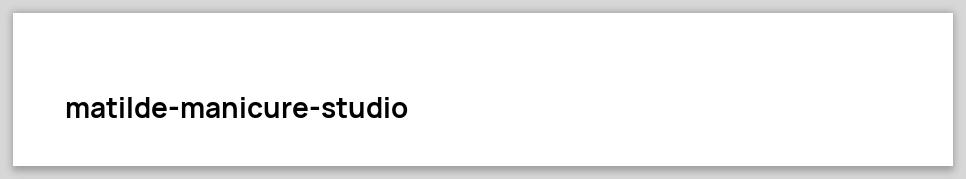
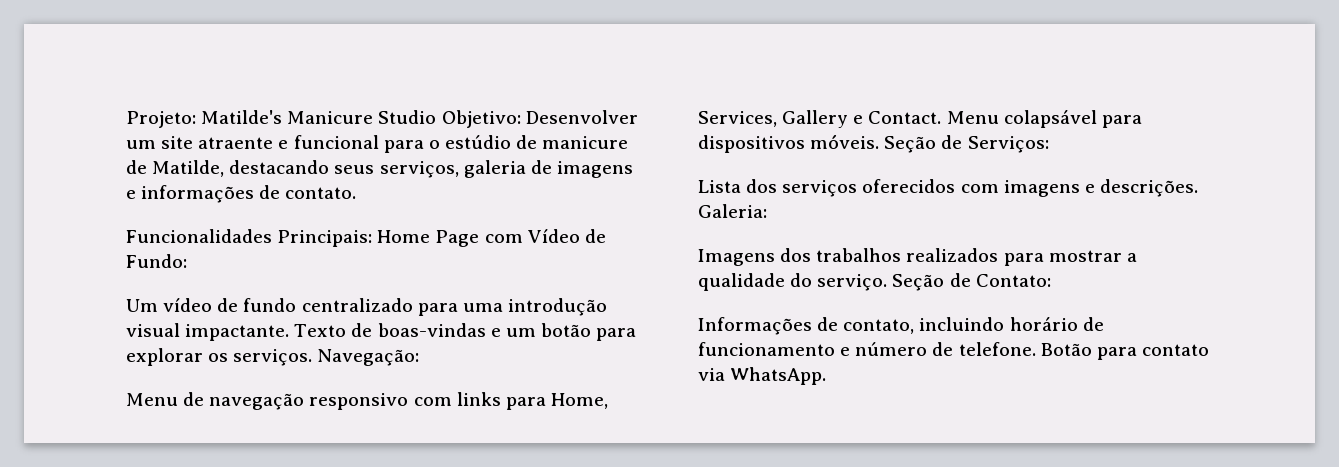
- matilde-manicure-studio
+ Projeto: Matilde's Manicure Studio Objetivo: Desenvolver um site atraente e funcional para o estúdio de manicure de Matilde, destacando seus serviços, galeria de imagens e informações de contato.
+ Funcionalidades Principais: Home Page com Vídeo de Fundo:
+ Um vídeo de fundo centralizado para uma introdução visual impactante. Texto de boas-vindas e um botão para explorar os serviços. Navegação:
+ Menu de navegação responsivo com links para Home, Services, Gallery e Contact. Menu colapsável para dispositivos móveis. Seção de Serviços:
+ Lista dos serviços oferecidos com imagens e descrições. Galeria:
+ Imagens dos trabalhos realizados para mostrar a qualidade do serviço. Seção de Contato:
+ Informações de contato, incluindo horário de funcionamento e número de telefone. Botão para contato via WhatsApp.

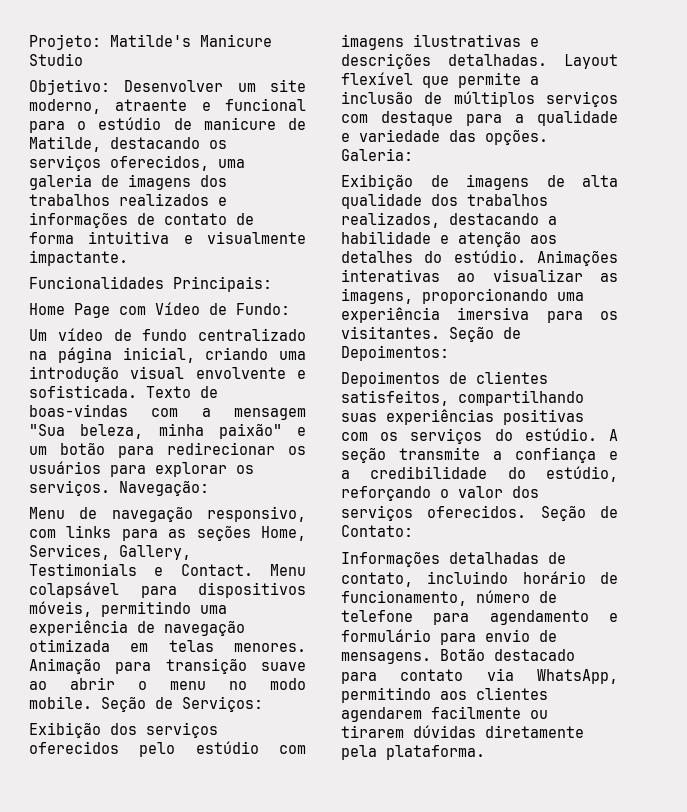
- Projeto: Matilde's Manicure Studio Objetivo: Desenvolver um site atraente e funcional para o estúdio de manicure de Matilde, destacando seus serviços, galeria de imagens e informações de contato.
+ Projeto: Matilde's Manicure Studio
+ Objetivo: Desenvolver um site moderno, atraente e funcional para o estúdio de manicure de Matilde, destacando os serviços oferecidos, uma galeria de imagens dos trabalhos realizados e informações de contato de forma intuitiva e visualmente impactante.
- Funcionalidades Principais: Home Page com Vídeo de Fundo:
+ Funcionalidades Principais:
+ Home Page com Vídeo de Fundo:
- Um vídeo de fundo centralizado para uma introdução visual impactante. Texto de boas-vindas e um botão para explorar os serviços.
+ Um vídeo de fundo centralizado na página inicial, criando uma introdução visual envolvente e sofisticada. Texto de boas-vindas com a mensagem "Sua beleza, minha paixão" e um botão para redirecionar os usuários para explorar os serviços.
- Menu de navegação responsivo com links para Home, Services, Gallery e Contact.
+ Menu de navegação responsivo, com links para as seções Home, Services, Gallery, Testimonials e Contact.
- Menu colapsável para dispositivos móveis.
+ Menu colapsável para dispositivos móveis, permitindo uma experiência de navegação otimizada em telas menores. Animação para transição suave ao abrir o menu no modo mobile.
- Lista dos serviços oferecidos com imagens e descrições. Galeria:
- Imagens dos trabalhos realizados para mostrar a qualidade do serviço.
+ Exibição dos serviços oferecidos pelo estúdio com imagens ilustrativas e descrições detalhadas. Layout flexível que permite a inclusão de múltiplos serviços com destaque para a qualidade e variedade das opções. Galeria:
+ Exibição de imagens de alta qualidade dos trabalhos realizados, destacando a habilidade e atenção aos detalhes do estúdio. Animações interativas ao visualizar as imagens, proporcionando uma experiência imersiva para os visitantes. Seção de Depoimentos:
+ Depoimentos de clientes satisfeitos, compartilhando suas experiências positivas com os serviços do estúdio. A seção transmite a confiança e a credibilidade do estúdio, reforçando o valor dos serviços oferecidos.
- Informações de contato, incluindo horário de funcionamento e número de telefone. Botão para contato via WhatsApp.
+ Informações detalhadas de contato, incluindo horário de funcionamento, número de telefone para agendamento e formulário para envio de mensagens. Botão destacado para contato via WhatsApp, permitindo aos clientes agendarem facilmente ou tirarem dúvidas diretamente pela plataforma.

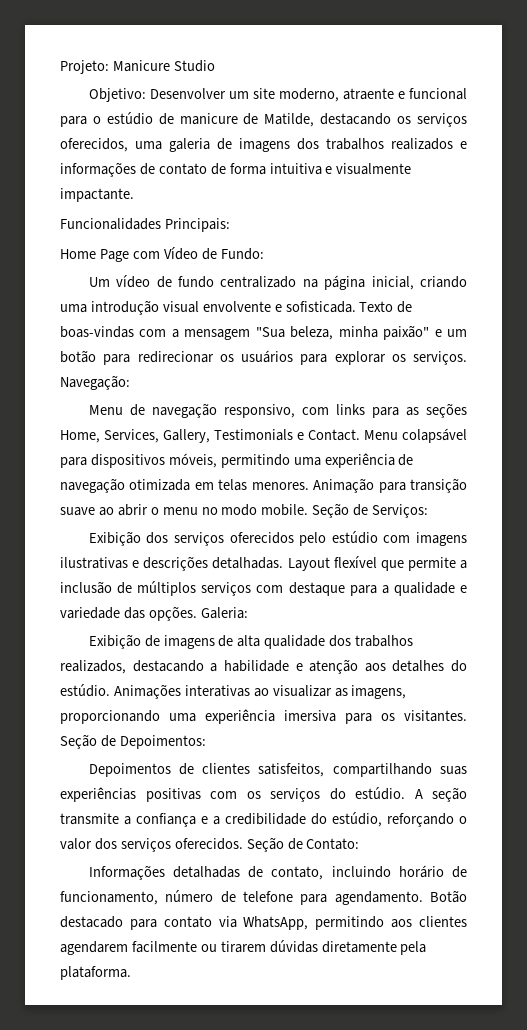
- Projeto: Matilde's Manicure Studio
+ Projeto: Manicure Studio
- Informações detalhadas de contato, incluindo horário de funcionamento, número de telefone para agendamento e formulário para envio de mensagens.
+ Informações detalhadas de contato, incluindo horário de funcionamento, número de telefone para agendamento.

